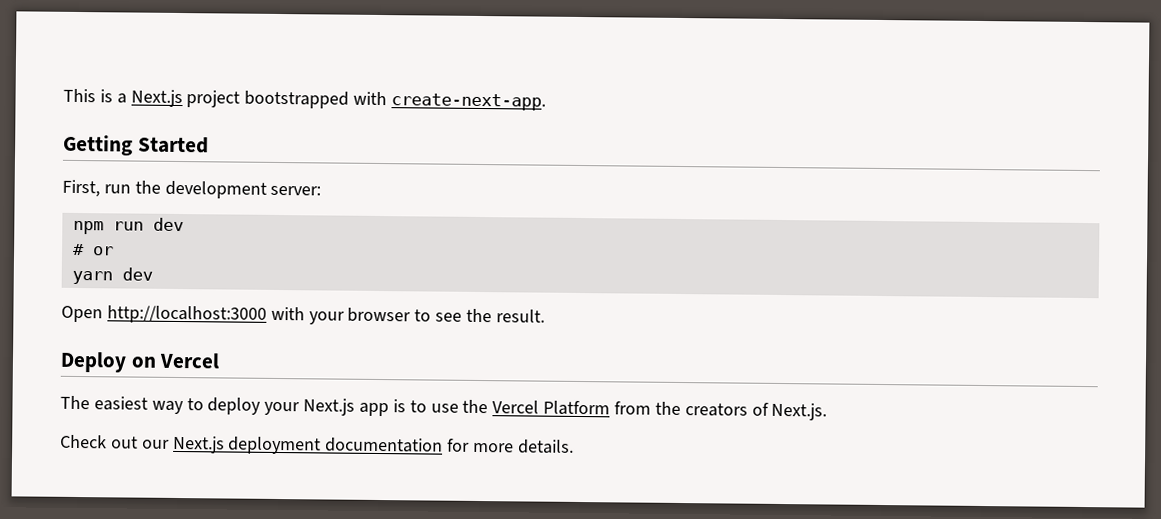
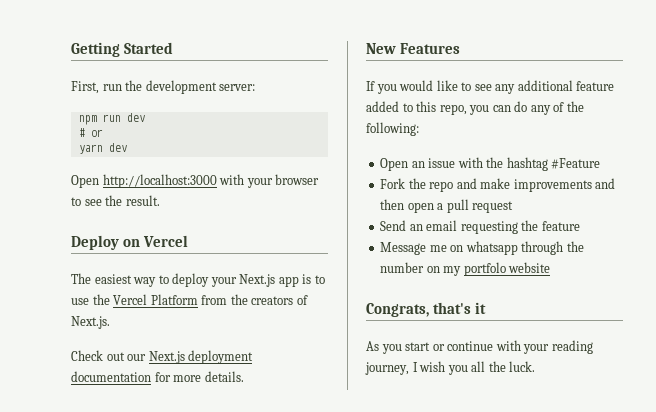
- This is a Next.js project bootstrapped with create-next-app.
+ New Features
+ If you would like to see any additional feature added to this repo, you can do any of the following:
+ Open an issue with the hashtag #Feature
+ Fork the repo and make improvements and then open a pull request
+ Send an email requesting the feature
+ Message me on whatsapp through the number on my portfolo website
+ Congrats, that's it
+ As you start or continue with your reading journey, I wish you all the luck.

